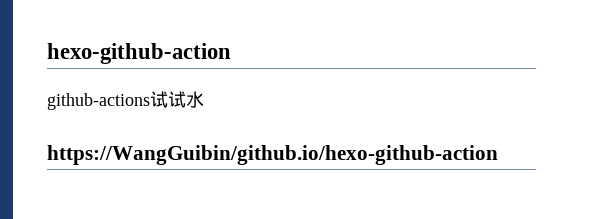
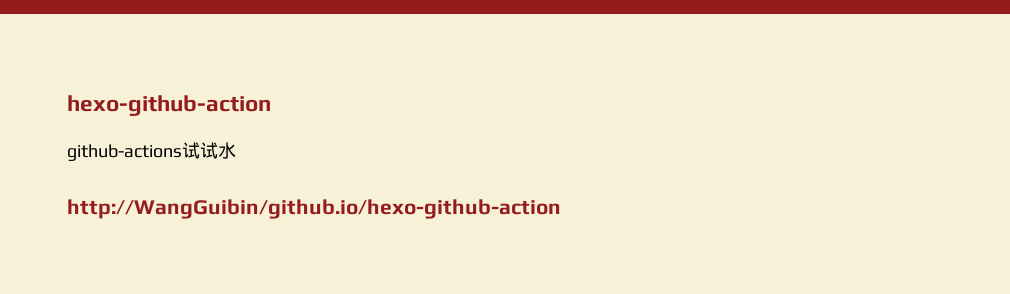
- https://WangGuibin/github.io/hexo-github-action
+ http://WangGuibin/github.io/hexo-github-action

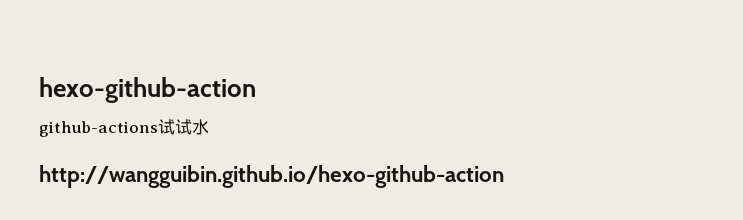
- http://WangGuibin/github.io/hexo-github-action
+ http://wangguibin.github.io/hexo-github-action

